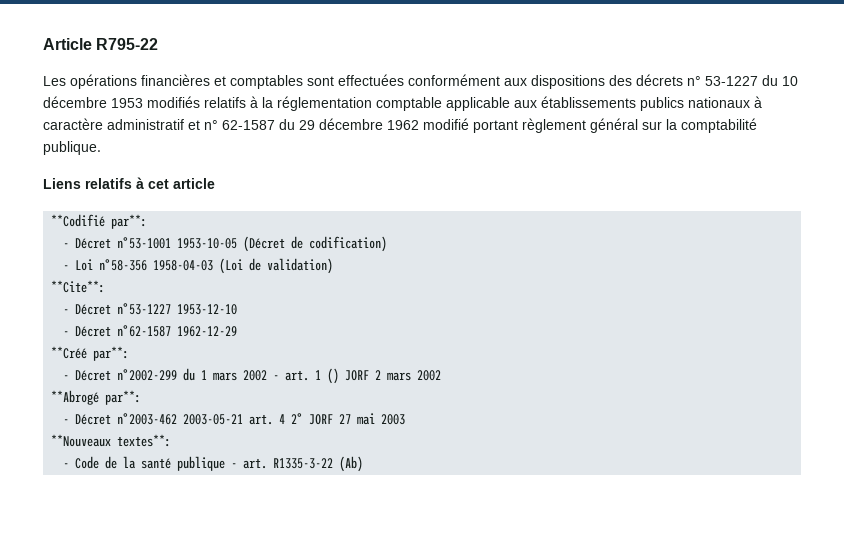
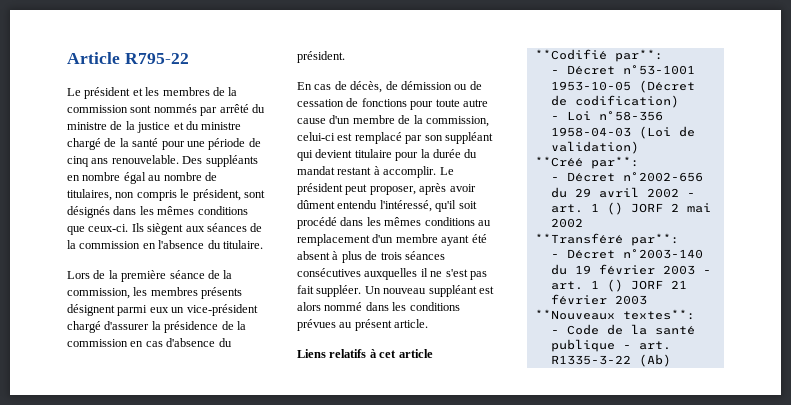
- Les opérations financières et comptables sont effectuées conformément aux dispositions des décrets n° 53-1227 du 10 décembre 1953 modifiés relatifs à la réglementation comptable applicable aux établissements publics nationaux à caractère administratif et n° 62-1587 du 29 décembre 1962 modifié portant règlement général sur la comptabilité publique.
+ Le président et les membres de la commission sont nommés par arrêté du ministre de la justice et du ministre chargé de la santé pour une période de cinq ans renouvelable. Des suppléants en nombre égal au nombre de titulaires, non compris le président, sont désignés dans les mêmes conditions que ceux-ci. Ils siègent aux séances de la commission en l'absence du titulaire.
+ Lors de la première séance de la commission, les membres présents désignent parmi eux un vice-président chargé d'assurer la présidence de la commission en cas d'absence du président.
+ En cas de décès, de démission ou de cessation de fonctions pour toute autre cause d'un membre de la commission, celui-ci est remplacé par son suppléant qui devient titulaire pour la durée du mandat restant à accomplir. Le président peut proposer, après avoir dûment entendu l'intéressé, qu'il soit procédé dans les mêmes conditions au remplacement d'un membre ayant été absent à plus de trois séances consécutives auxquelles il ne s'est pas fait suppléer. Un nouveau suppléant est alors nommé dans les conditions prévues au présent article.
- **Cite**:
- - Décret n°53-1227 1953-12-10
- - Décret n°62-1587 1962-12-29
- - Décret n°2002-299 du 1 mars 2002 - art. 1 () JORF 2 mars 2002
+ - Décret n°2002-656 du 29 avril 2002 - art. 1 () JORF 2 mai 2002
- **Abrogé par**:
- - Décret n°2003-462 2003-05-21 art. 4 2° JORF 27 mai 2003
+ **Transféré par**:
+ - Décret n°2003-140 du 19 février 2003 - art. 1 () JORF 21 février 2003

